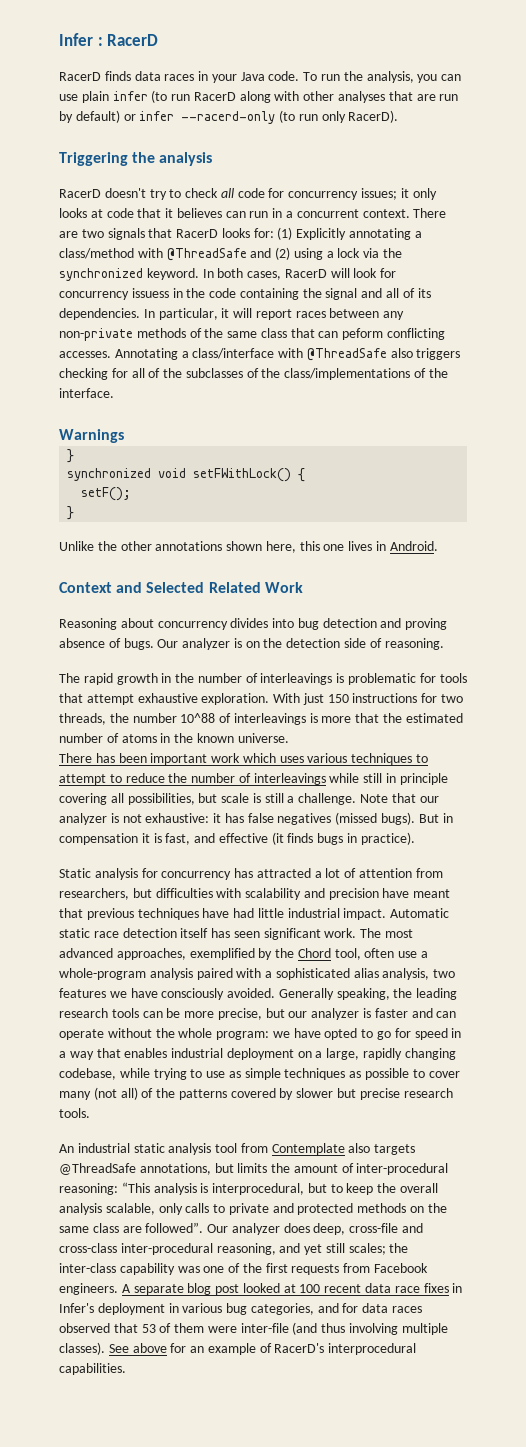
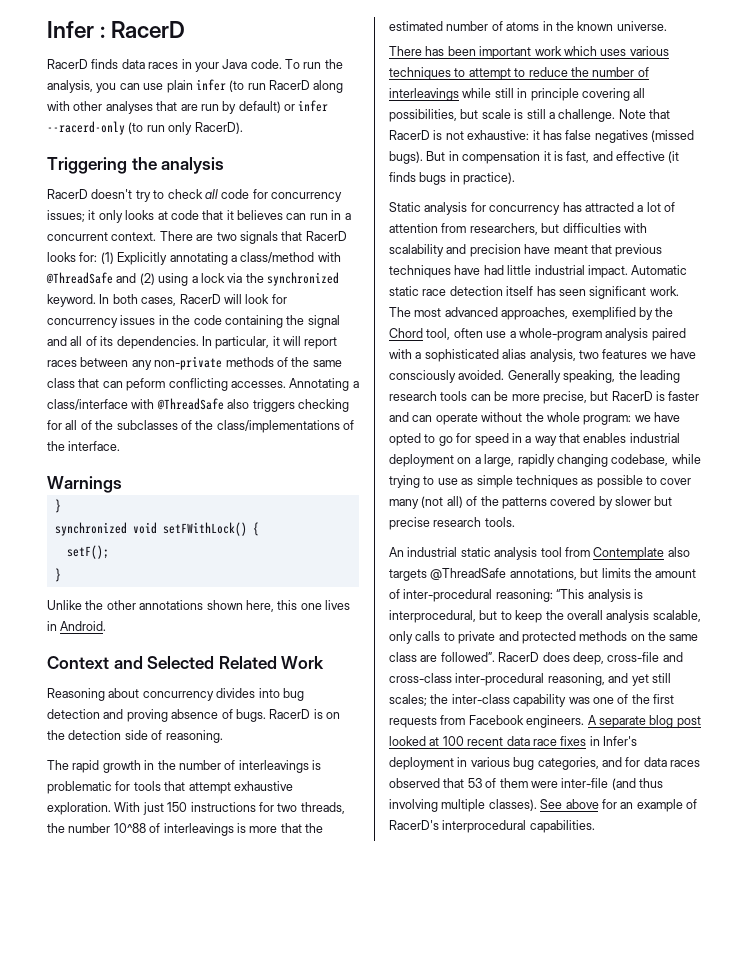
- In both cases, RacerD will look for concurrency issuess in the code containing the signal and all of its dependencies.
+ In both cases, RacerD will look for concurrency issues in the code containing the signal and all of its dependencies.
- Our analyzer is on the detection side of reasoning.
+ RacerD is on the detection side of reasoning.
- Note that our analyzer is not exhaustive: it has false negatives (missed bugs).
+ Note that RacerD is not exhaustive: it has false negatives (missed bugs).
- Generally speaking, the leading research tools can be more precise, but our analyzer is faster and can operate without the whole program:
+ Generally speaking, the leading research tools can be more precise, but RacerD is faster and can operate without the whole program:
- Our analyzer does deep, cross-file and cross-class inter-procedural reasoning, and yet still scales; the inter-class capability was one of the first requests from Facebook engineers.
+ RacerD does deep, cross-file and cross-class inter-procedural reasoning, and yet still scales; the inter-class capability was one of the first requests from Facebook engineers.

